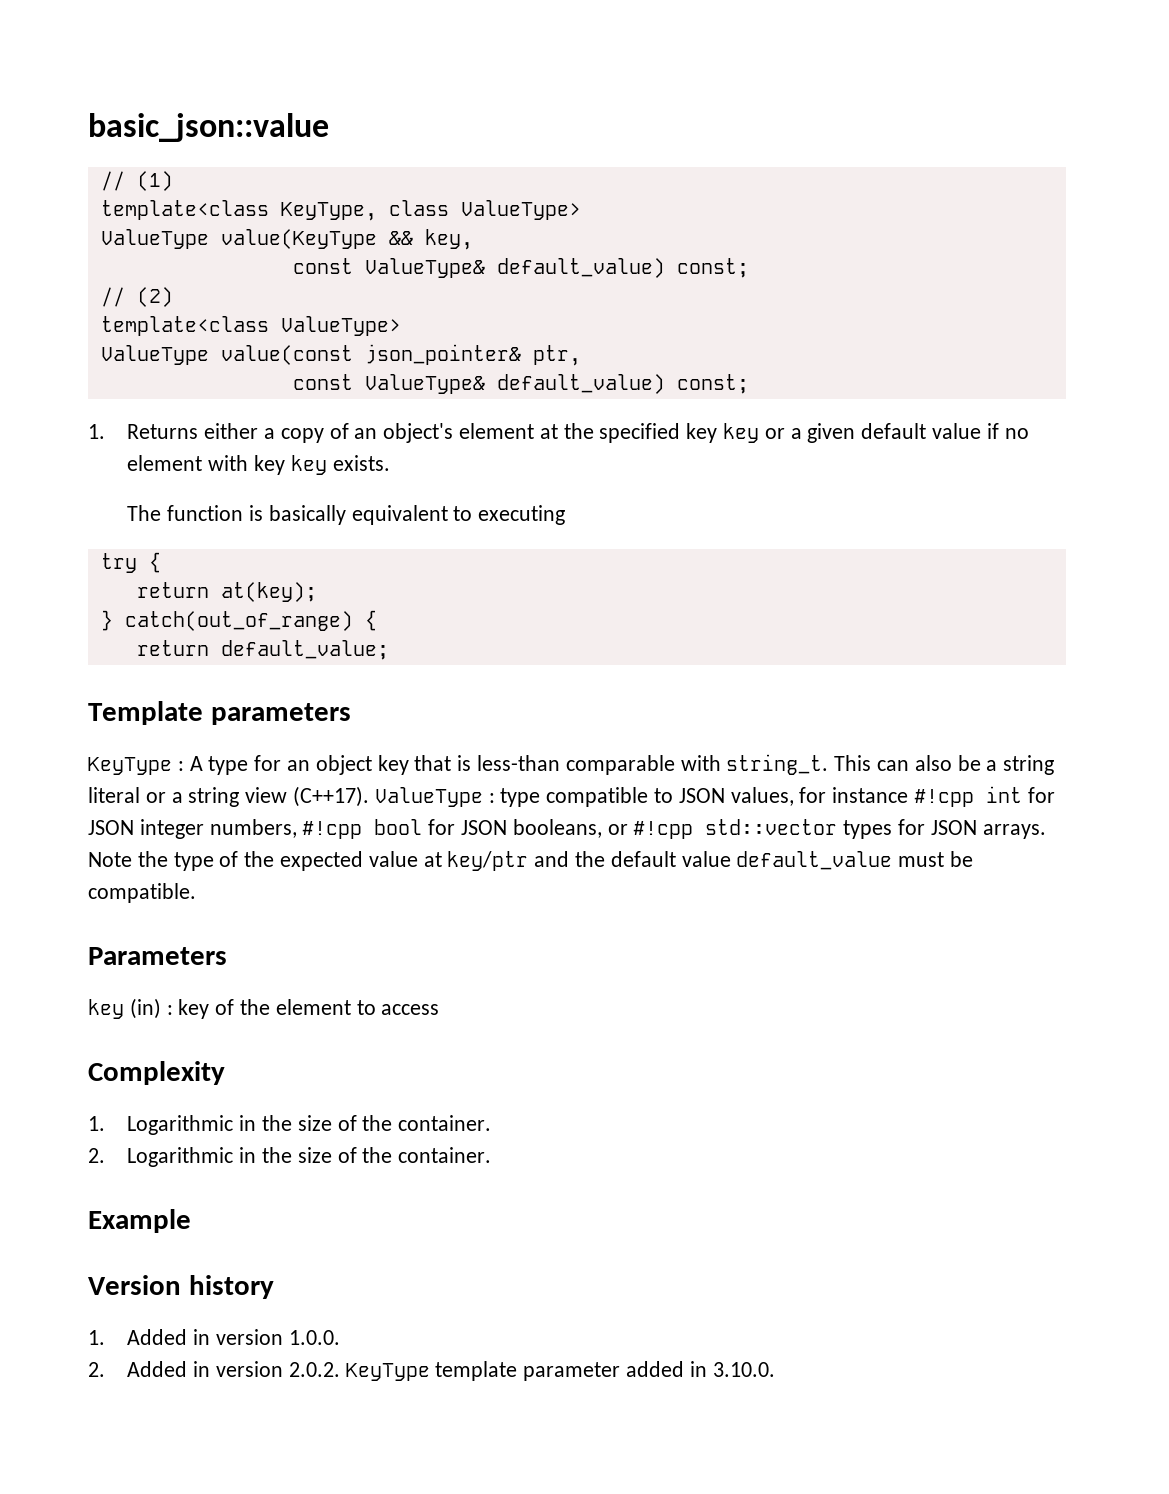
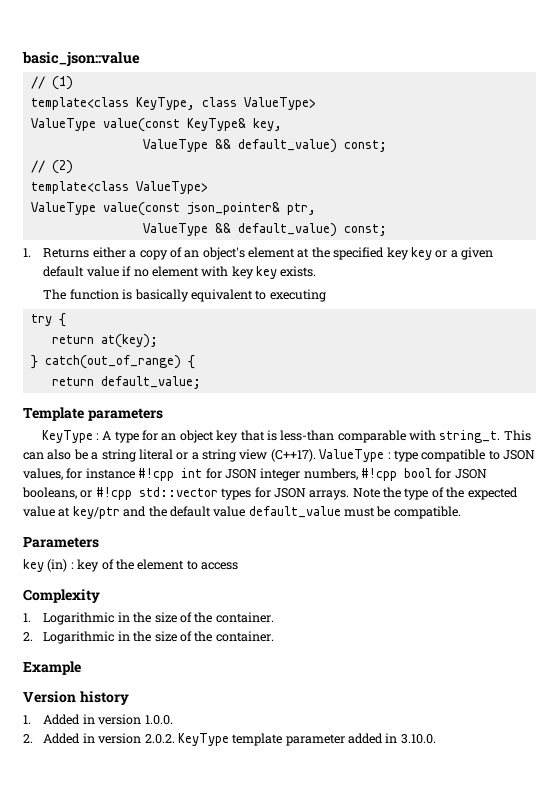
- ValueType value(KeyType && key,
- const ValueType& default_value) const;
+ ValueType value(const KeyType& key,
+ ValueType && default_value) const;
  ValueType value(const json_pointer& ptr,
- const ValueType& default_value) const;
+ ValueType && default_value) const;

